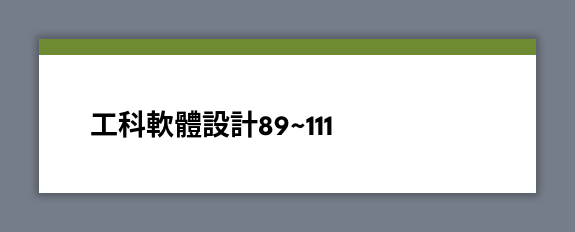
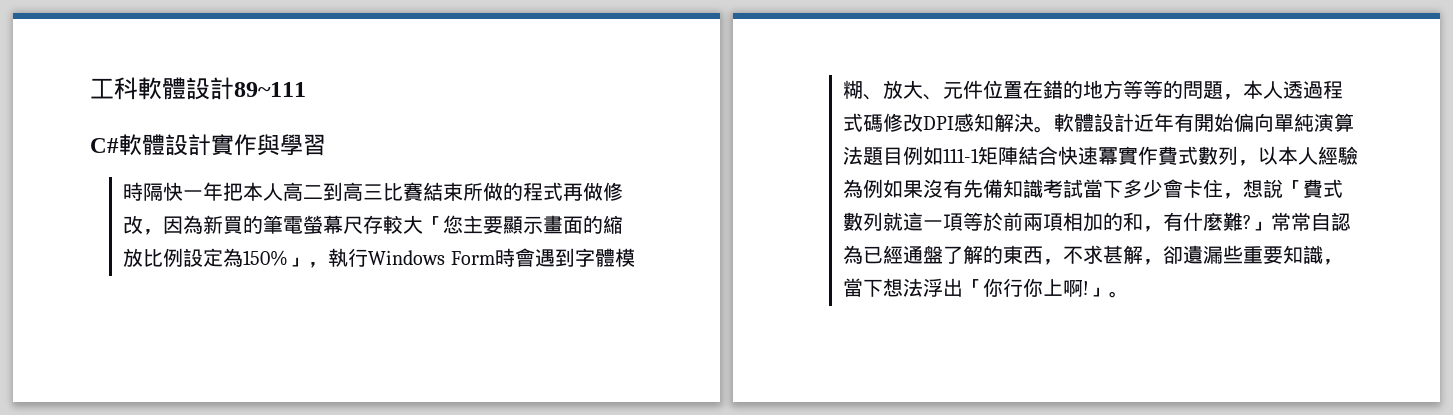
+ C#軟體設計實作與學習
+ 時隔快一年把本人高二到高三比賽結束所做的程式再做修改，因為新買的筆電螢幕尺存較大「您主要顯示畫面的縮放比例設定為150%」，執行Windows Form時會遇到字體模糊、放大、元件位置在錯的地方等等的問題，本人透過程式碼修改DPI感知解決。軟體設計近年有開始偏向單純演算法題目例如111-1矩陣結合快速冪實作費式數列，以本人經驗為例如果沒有先備知識考試當下多少會卡住，想說「費式數列就這一項等於前兩項相加的和，有什麼難?」常常自認為已經通盤了解的東西，不求甚解，卻遺漏些重要知識，當下想法浮出「你行你上啊!」。

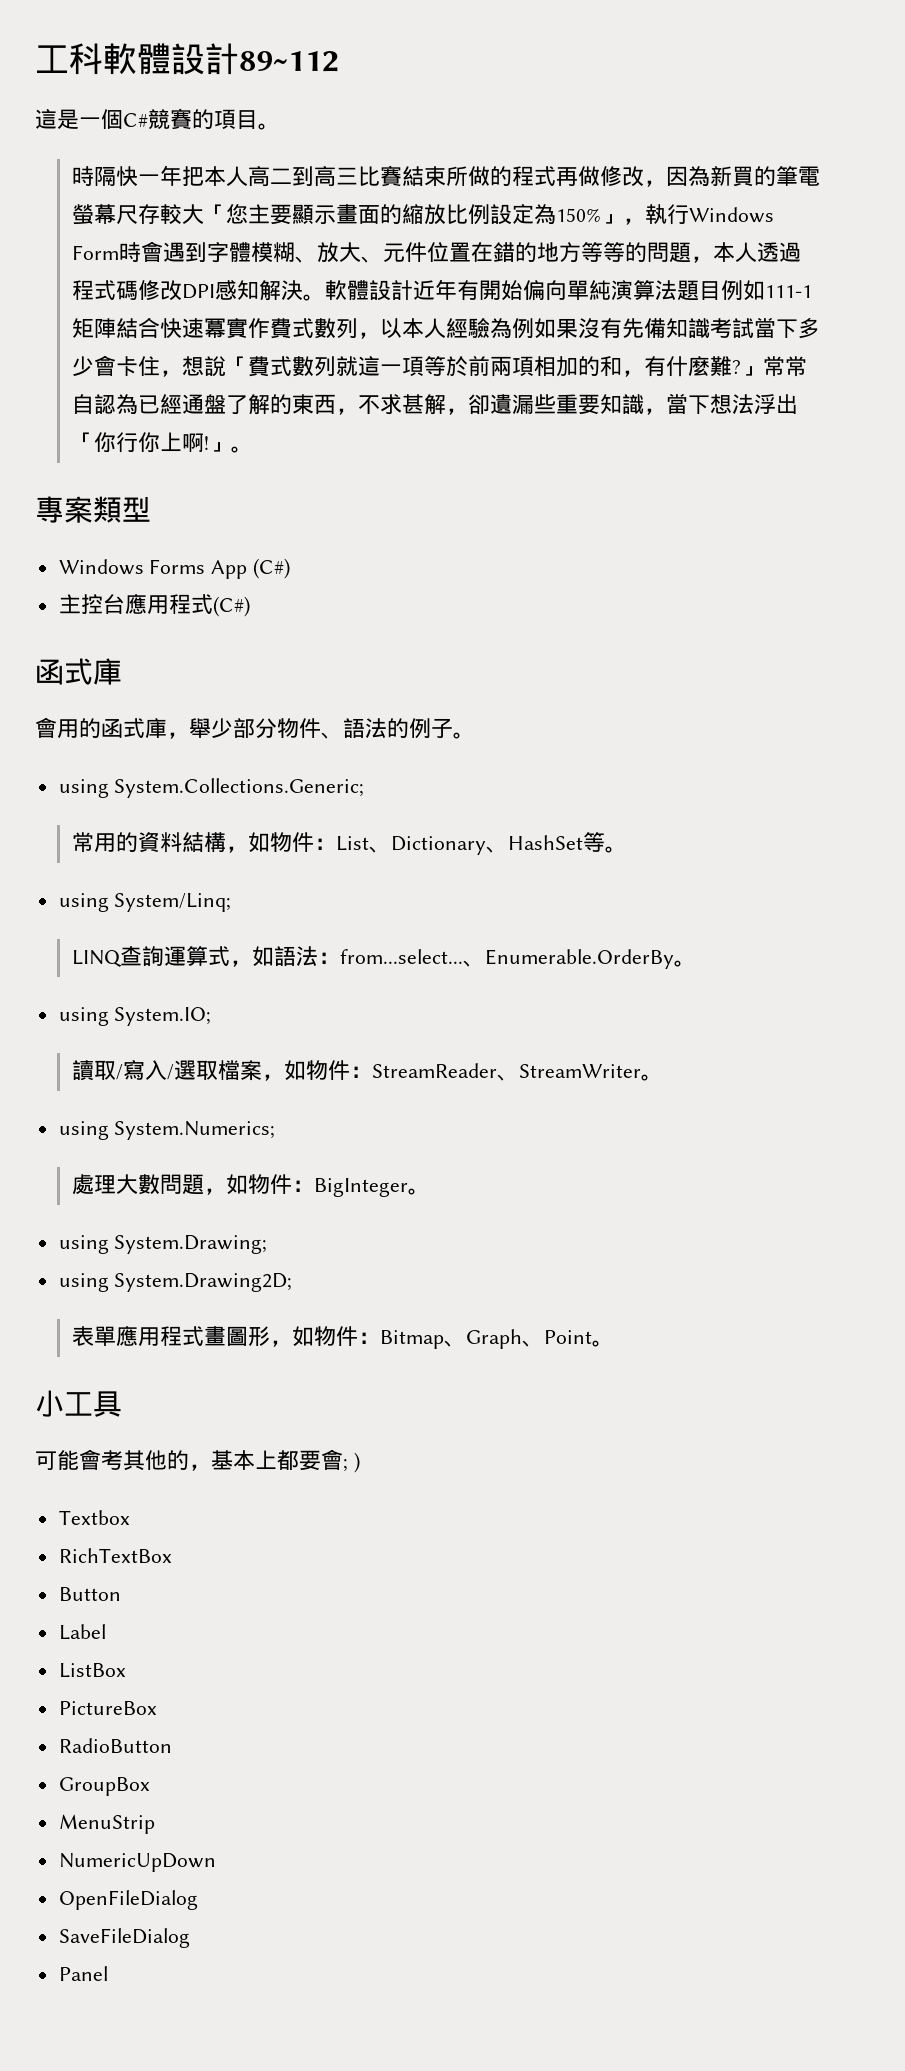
- 工科軟體設計89~111
- C#軟體設計實作與學習
+ 工科軟體設計89~112
+ 這是一個C#競賽的項目。
+ 專案類型
+ Windows Forms App (C#)
+ 主控台應用程式(C#)
+ 函式庫
+ 會用的函式庫，舉少部分物件、語法的例子。
+ using System.Collections.Generic;
+ 常用的資料結構，如物件：List、Dictionary、HashSet等。
+ using System/Linq;
+ LINQ查詢運算式，如語法：from...select...、Enumerable.OrderBy。
+ using System.IO;
+ 讀取/寫入/選取檔案，如物件：StreamReader、StreamWriter。
+ using System.Numerics;
+ 處理大數問題，如物件：BigInteger。
+ using System.Drawing;
+ using System.Drawing2D;
+ 表單應用程式畫圖形，如物件：Bitmap、Graph、Point。
+ 小工具
+ 可能會考其他的，基本上都要會; )
+ Textbox
+ RichTextBox
+ Button
+ Label
+ ListBox
+ PictureBox
+ RadioButton
+ GroupBox
+ MenuStrip
+ NumericUpDown
+ OpenFileDialog
+ SaveFileDialog
+ Panel

